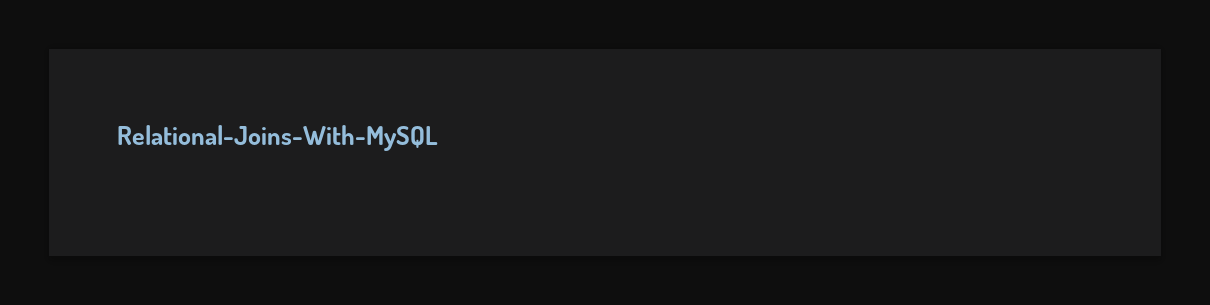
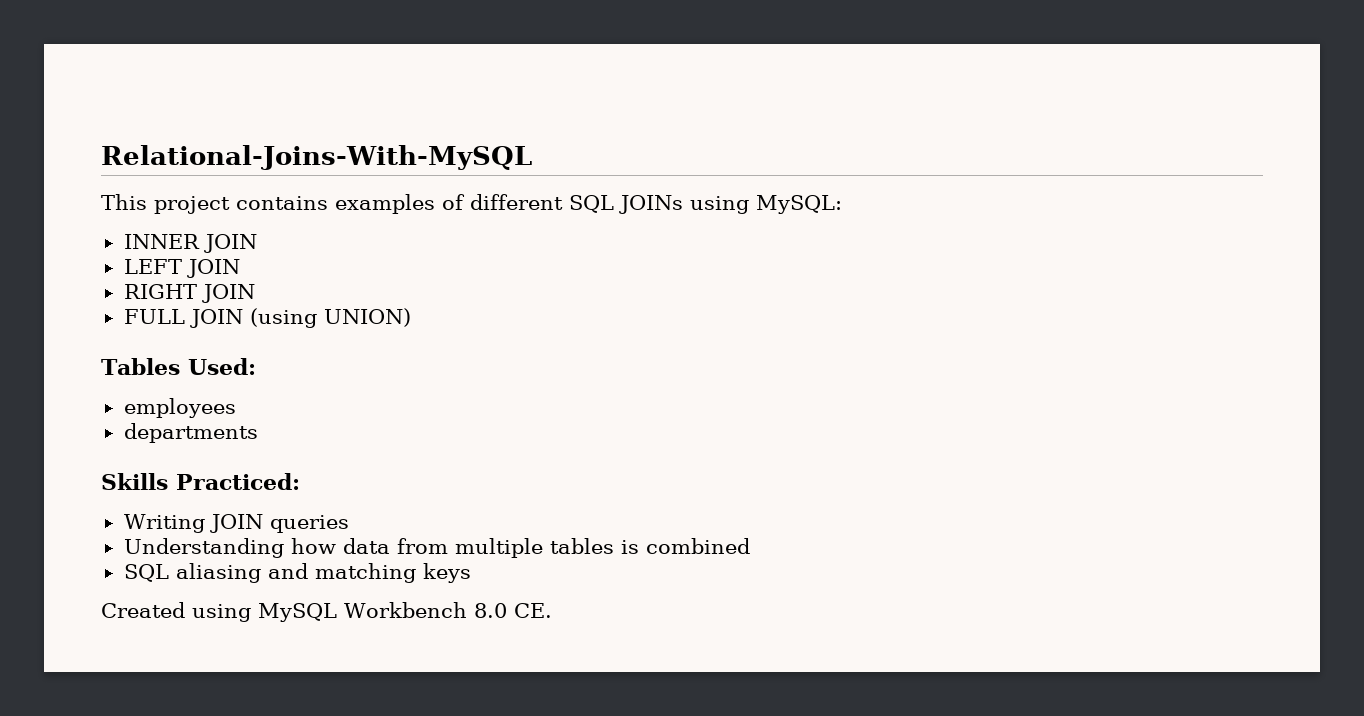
+ This project contains examples of different SQL JOINs using MySQL:
+ INNER JOIN
+ LEFT JOIN
+ RIGHT JOIN
+ FULL JOIN (using UNION)
+ Tables Used:
+ employees
+ departments
+ Skills Practiced:
+ Writing JOIN queries
+ Understanding how data from multiple tables is combined
+ SQL aliasing and matching keys
+ Created using MySQL Workbench 8.0 CE.

